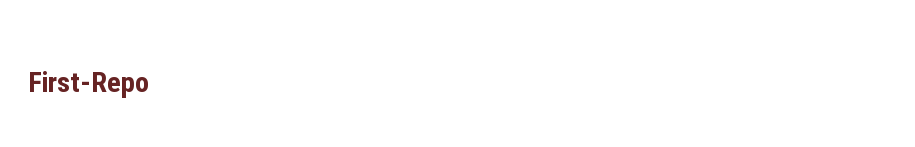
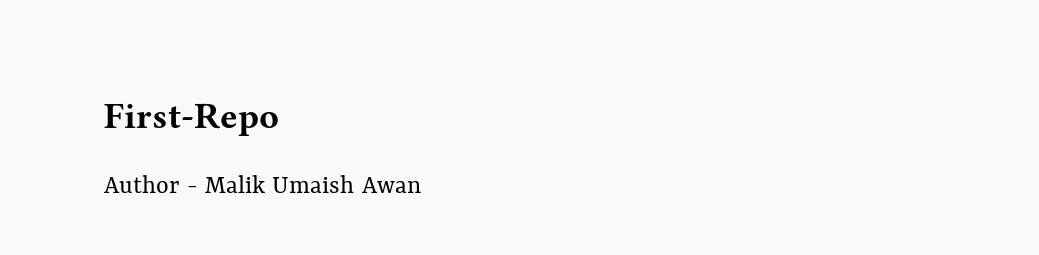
+ Author - Malik Umaish Awan

